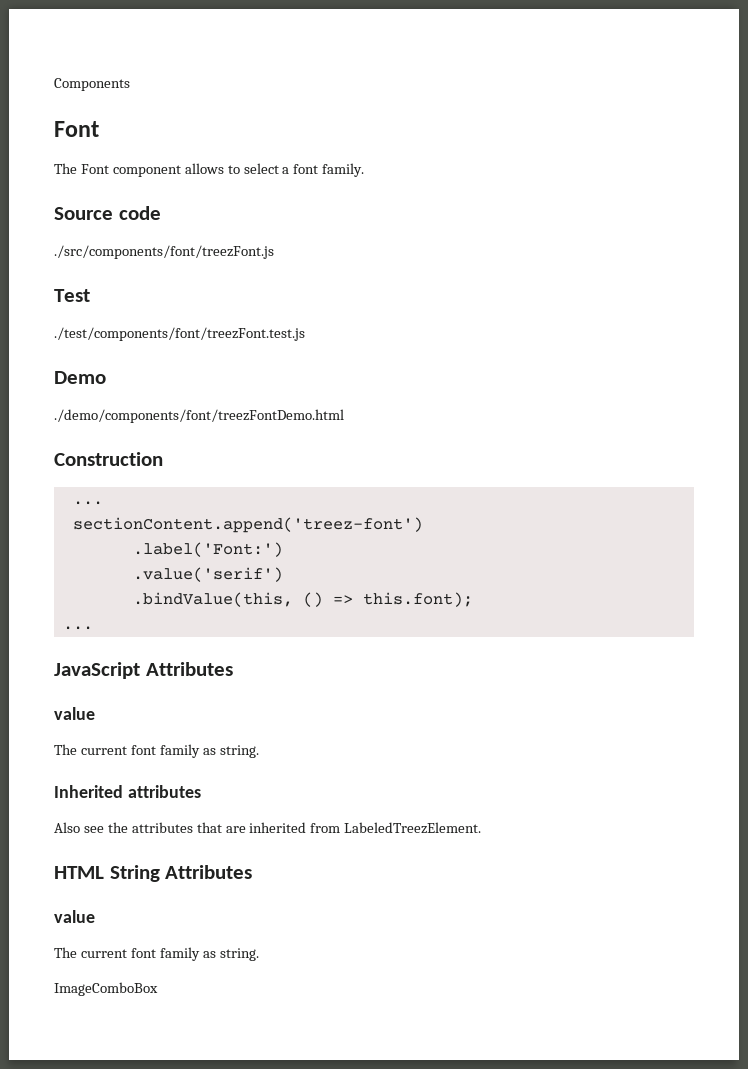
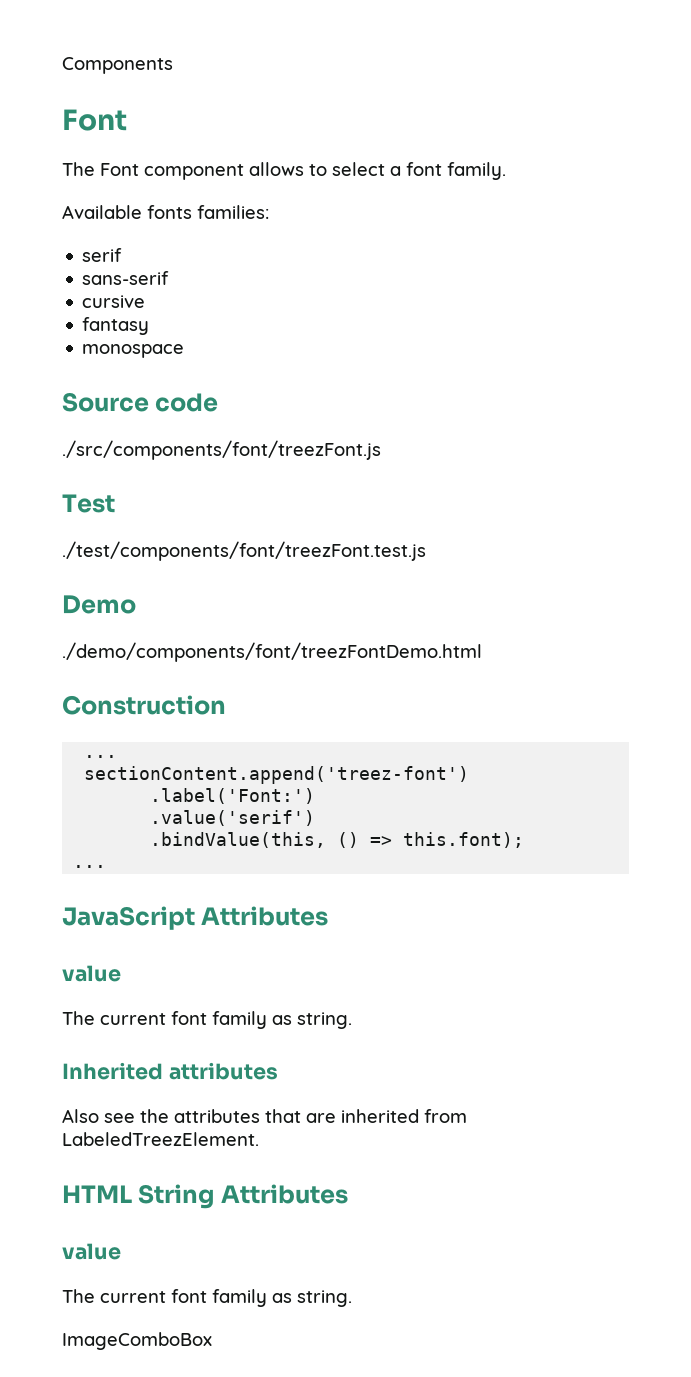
+ Available fonts families:
+ serif
+ sans-serif
+ cursive
+ fantasy
+ monospace

